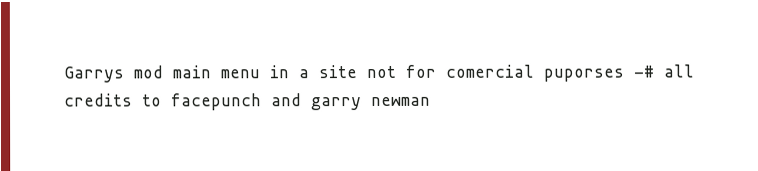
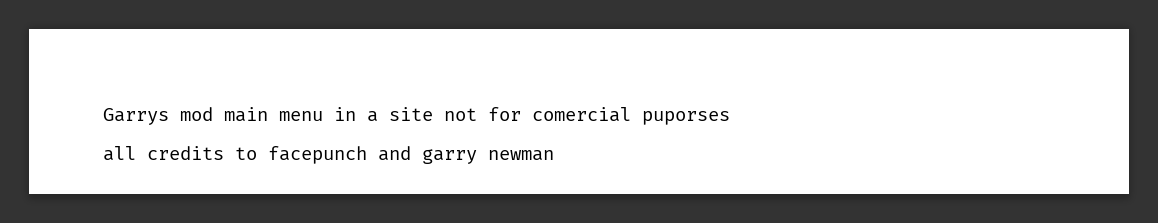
- Garrys mod main menu in a site not for comercial puporses -# all credits to facepunch and garry newman
+ Garrys mod main menu in a site not for comercial puporses
+ all credits to facepunch and garry newman

